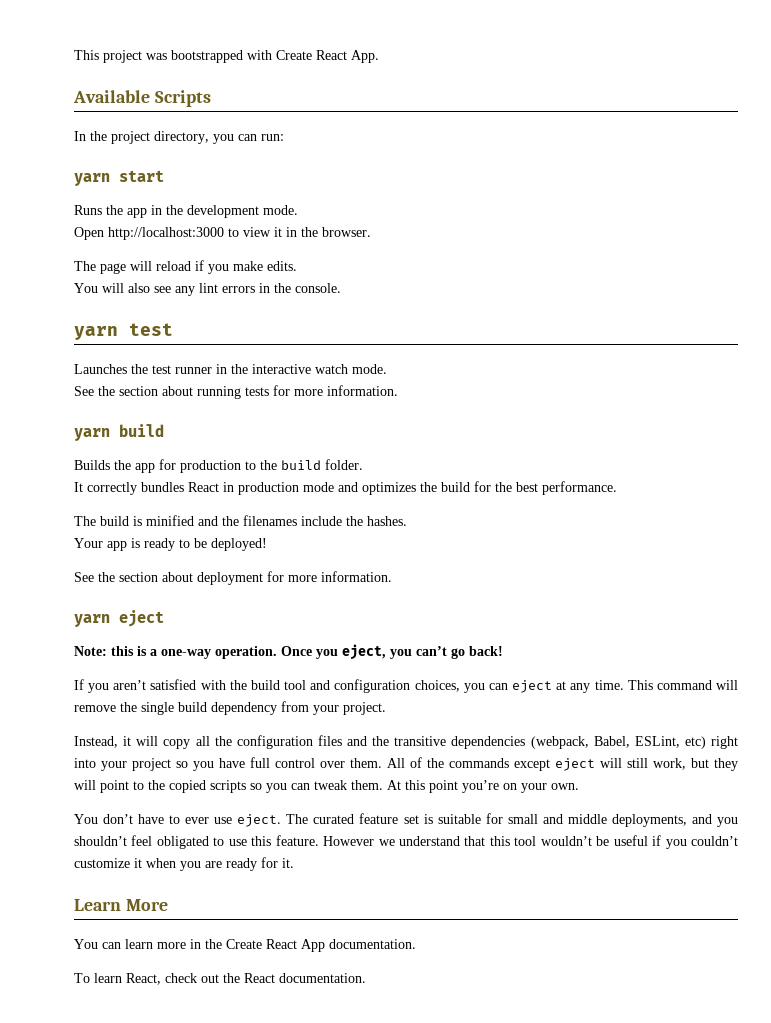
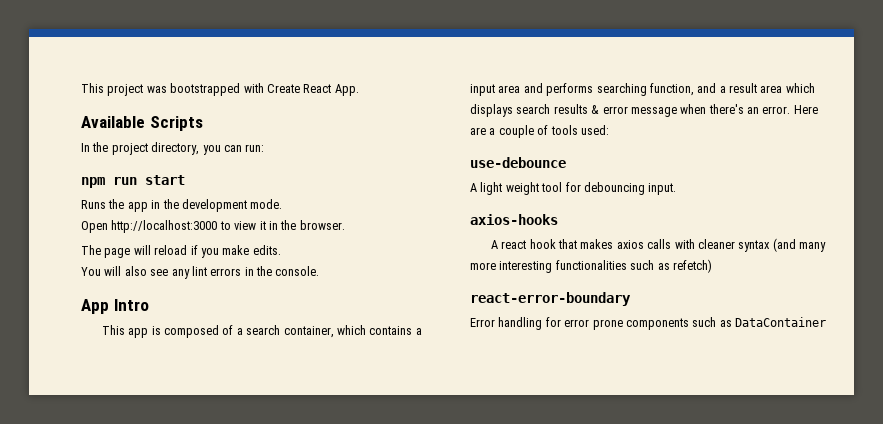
- yarn start
+ npm run start
- yarn test
- Launches the test runner in the interactive watch mode.
- See the section about running tests for more information.
- yarn build
- Builds the app for production to the build folder.
- It correctly bundles React in production mode and optimizes the build for the best performance.
- The build is minified and the filenames include the hashes.
- Your app is ready to be deployed!
- See the section about deployment for more information.
- yarn eject
- Note: this is a one-way operation. Once you eject, you can’t go back!
- If you aren’t satisfied with the build tool and configuration choices, you can eject at any time. This command will remove the single build dependency from your project.
- Instead, it will copy all the configuration files and the transitive dependencies (webpack, Babel, ESLint, etc) right into your project so you have full control over them. All of the commands except eject will still work, but they will point to the copied scripts so you can tweak them. At this point you’re on your own.
- You don’t have to ever use eject. The curated feature set is suitable for small and middle deployments, and you shouldn’t feel obligated to use this feature. However we understand that this tool wouldn’t be useful if you couldn’t customize it when you are ready for it.
- Learn More
- You can learn more in the Create React App documentation.
- To learn React, check out the React documentation.
+ App Intro
+ This app is composed of a search container, which contains a input area and performs searching function, and a result area which displays search results & error message when there's an error. Here are a couple of tools used:
+ use-debounce
+ A light weight tool for debouncing input.
+ axios-hooks
+ A react hook that makes axios calls with cleaner syntax (and many more interesting functionalities such as refetch)
+ react-error-boundary
+ Error handling for error prone components such as DataContainer

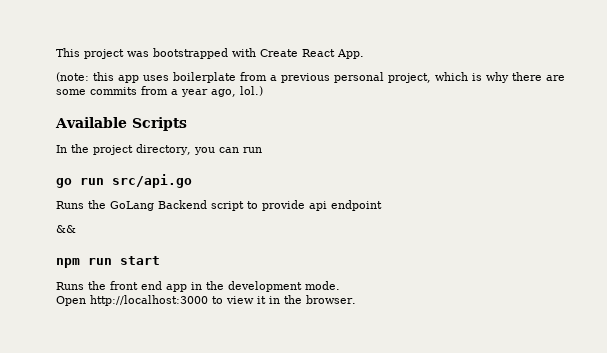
+ (note: this app uses boilerplate from a previous personal project, which is why there are some commits from a year ago, lol.)
- In the project directory, you can run:
+ In the project directory, you can run
+ go run src/api.go
+ Runs the GoLang Backend script to provide api endpoint
+ &&
- Runs the app in the development mode.
+ Runs the front end app in the development mode.
- The page will reload if you make edits.
- You will also see any lint errors in the console.
- App Intro
- This app is composed of a search container, which contains a input area and performs searching function, and a result area which displays search results & error message when there's an error. Here are a couple of tools used:
- use-debounce
- A light weight tool for debouncing input.
- axios-hooks
- A react hook that makes axios calls with cleaner syntax (and many more interesting functionalities such as refetch)
- react-error-boundary
- Error handling for error prone components such as DataContainer

